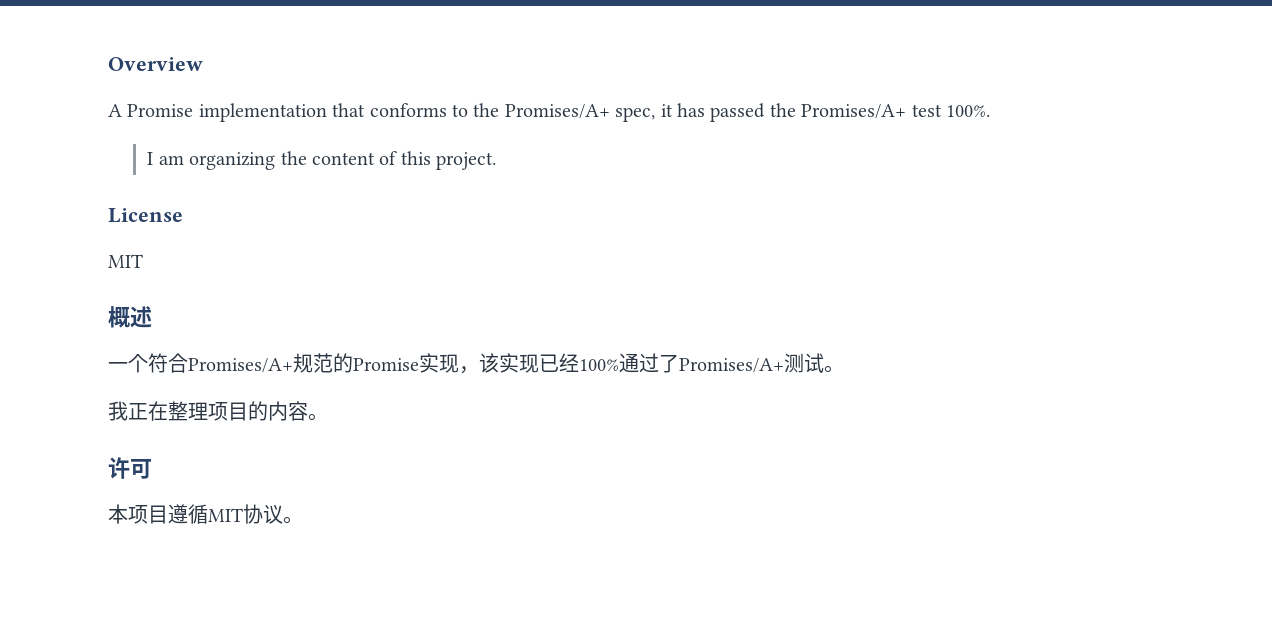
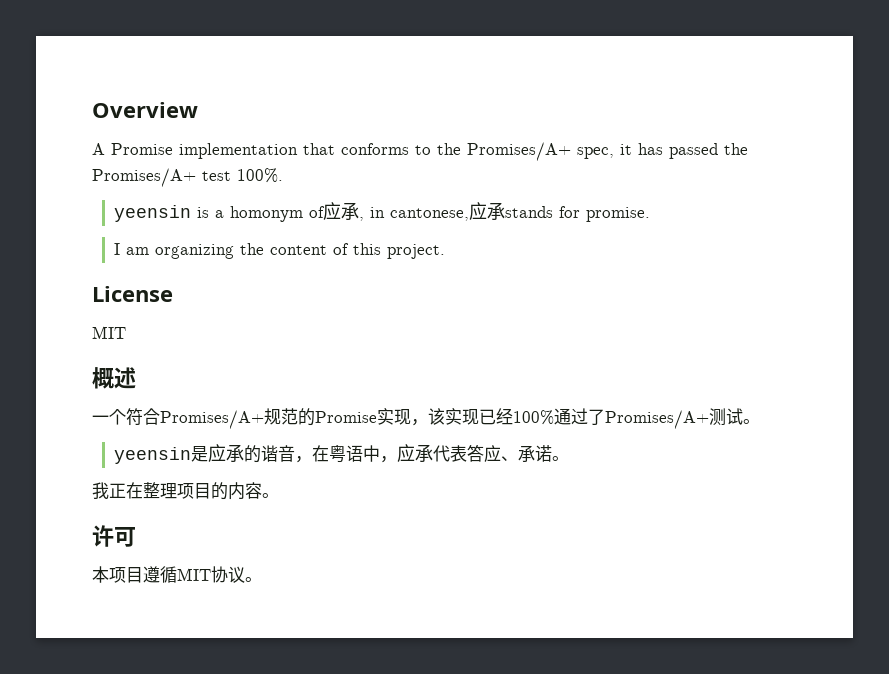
+ yeensin is a homonym of应承, in cantonese,应承stands for promise.
+ yeensin是应承的谐音，在粤语中，应承代表答应、承诺。

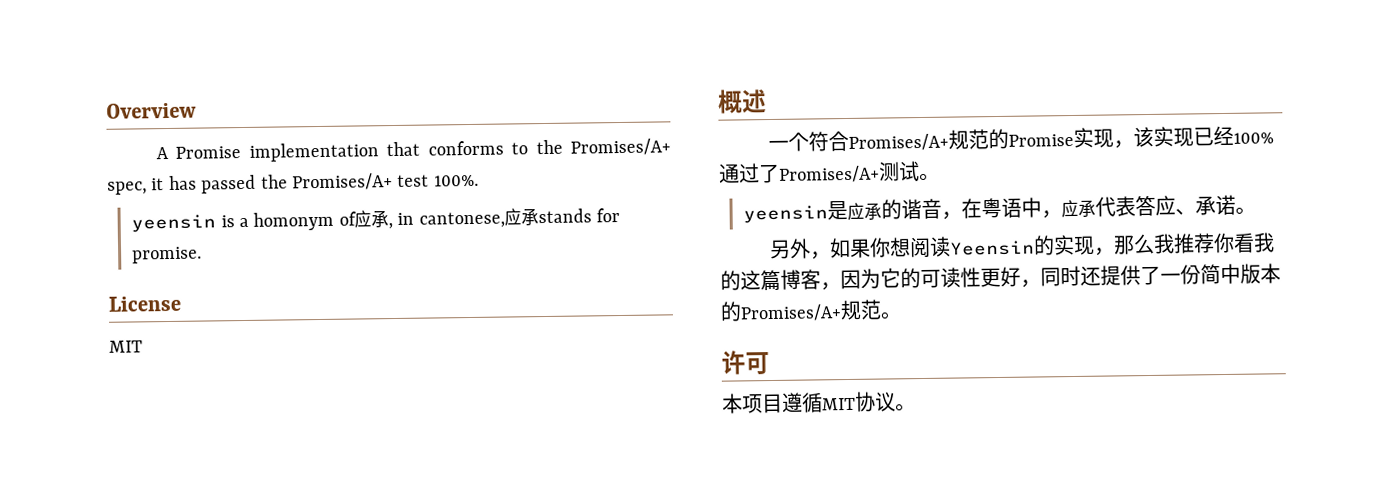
- I am organizing the content of this project.
- 我正在整理项目的内容。
+ 另外，如果你想阅读Yeensin的实现，那么我推荐你看我的这篇博客，因为它的可读性更好，同时还提供了一份简中版本的Promises/A+规范。

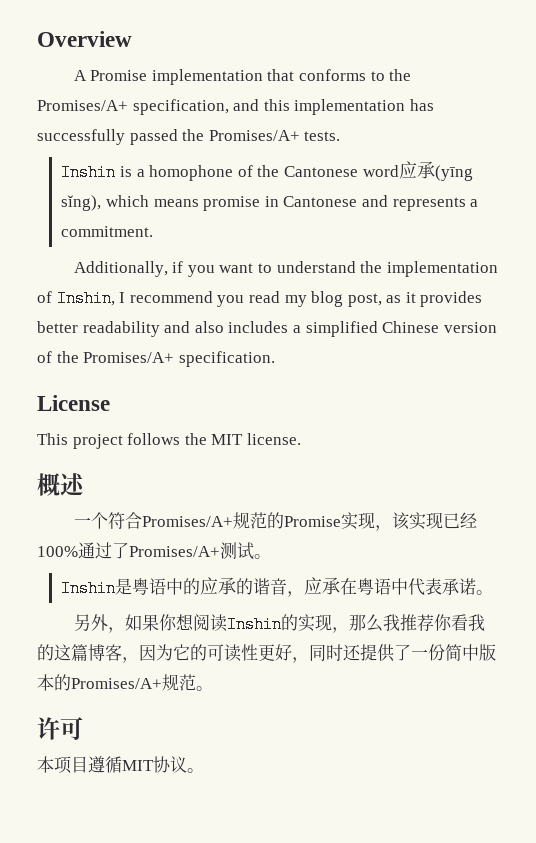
- A Promise implementation that conforms to the Promises/A+ spec, it has passed the Promises/A+ test 100%.
- yeensin is a homonym of应承, in cantonese,应承stands for promise.
+ A Promise implementation that conforms to the Promises/A+ specification, and this implementation has successfully passed the Promises/A+ tests.
+ Inshin is a homophone of the Cantonese word应承(yīng sǐng), which means promise in Cantonese and represents a commitment.
+ Additionally, if you want to understand the implementation of Inshin, I recommend you read my blog post, as it provides better readability and also includes a simplified Chinese version of the Promises/A+ specification.
  License
- MIT
+ This project follows the MIT license.
- yeensin是应承的谐音，在粤语中，应承代表答应、承诺。
+ Inshin是粤语中的应承的谐音，应承在粤语中代表承诺。
- 另外，如果你想阅读Yeensin的实现，那么我推荐你看我的这篇博客，因为它的可读性更好，同时还提供了一份简中版本的Promises/A+规范。
+ 另外，如果你想阅读Inshin的实现，那么我推荐你看我的这篇博客，因为它的可读性更好，同时还提供了一份简中版本的Promises/A+规范。

